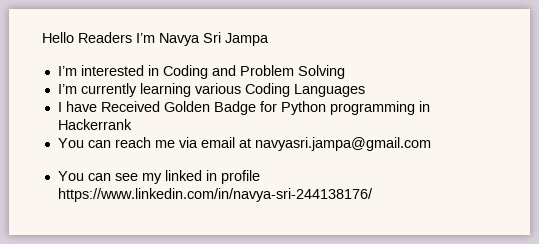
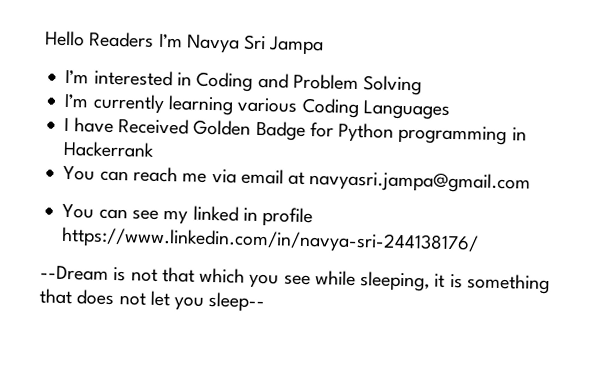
+ --Dream is not that which you see while sleeping, it is something that does not let you sleep--

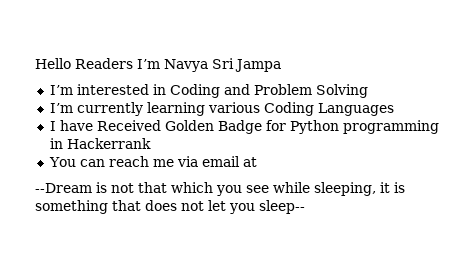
- You can reach me via email at navyasri.jampa@gmail.com
- You can see my linked in profile https://www.linkedin.com/in/navya-sri-244138176/
+ You can reach me via email at

